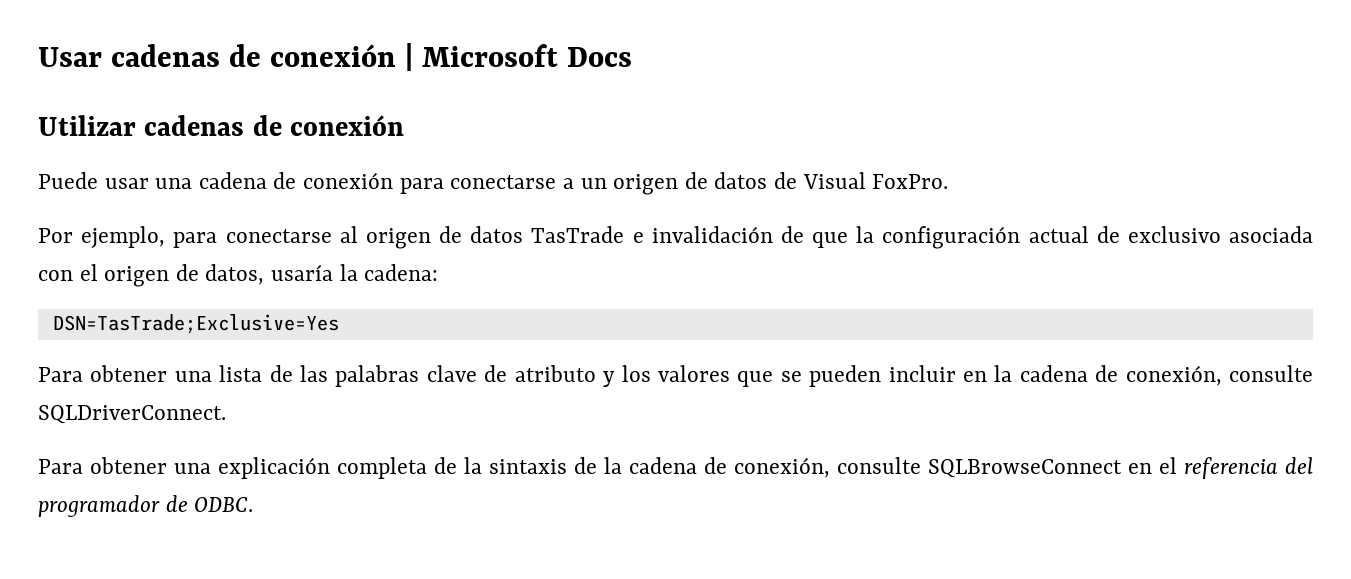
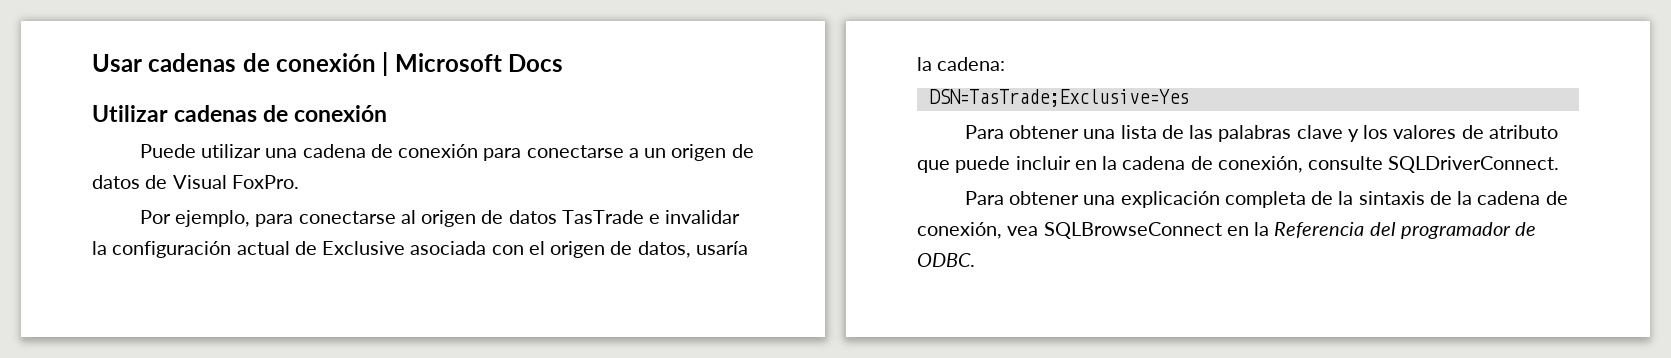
- Puede usar una cadena de conexión para conectarse a un origen de datos de Visual FoxPro.
+ Puede utilizar una cadena de conexión para conectarse a un origen de datos de Visual FoxPro.
- Por ejemplo, para conectarse al origen de datos TasTrade e invalidación de que la configuración actual de exclusivo asociada con el origen de datos, usaría la cadena:
+ Por ejemplo, para conectarse al origen de datos TasTrade e invalidar la configuración actual de Exclusive asociada con el origen de datos, usaría la cadena:
- Para obtener una lista de las palabras clave de atributo y los valores que se pueden incluir en la cadena de conexión, consulte SQLDriverConnect.
+ Para obtener una lista de las palabras clave y los valores de atributo que puede incluir en la cadena de conexión, consulte SQLDriverConnect.
- Para obtener una explicación completa de la sintaxis de la cadena de conexión, consulte SQLBrowseConnect en el referencia del programador de ODBC.
+ Para obtener una explicación completa de la sintaxis de la cadena de conexión, vea SQLBrowseConnect en la Referencia del programador de ODBC.

